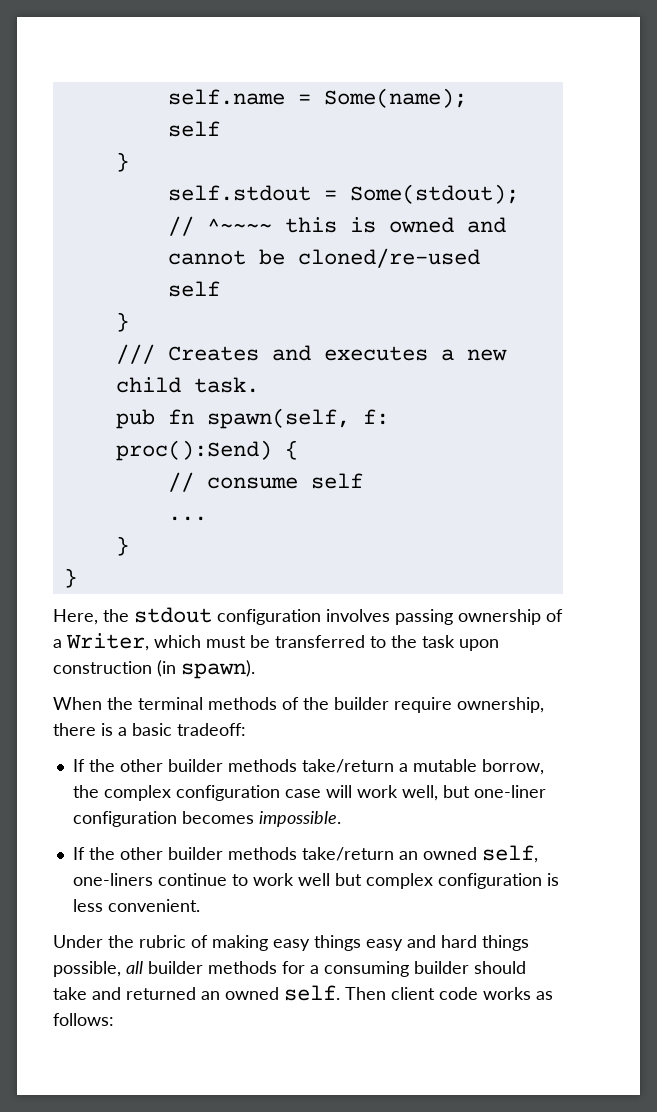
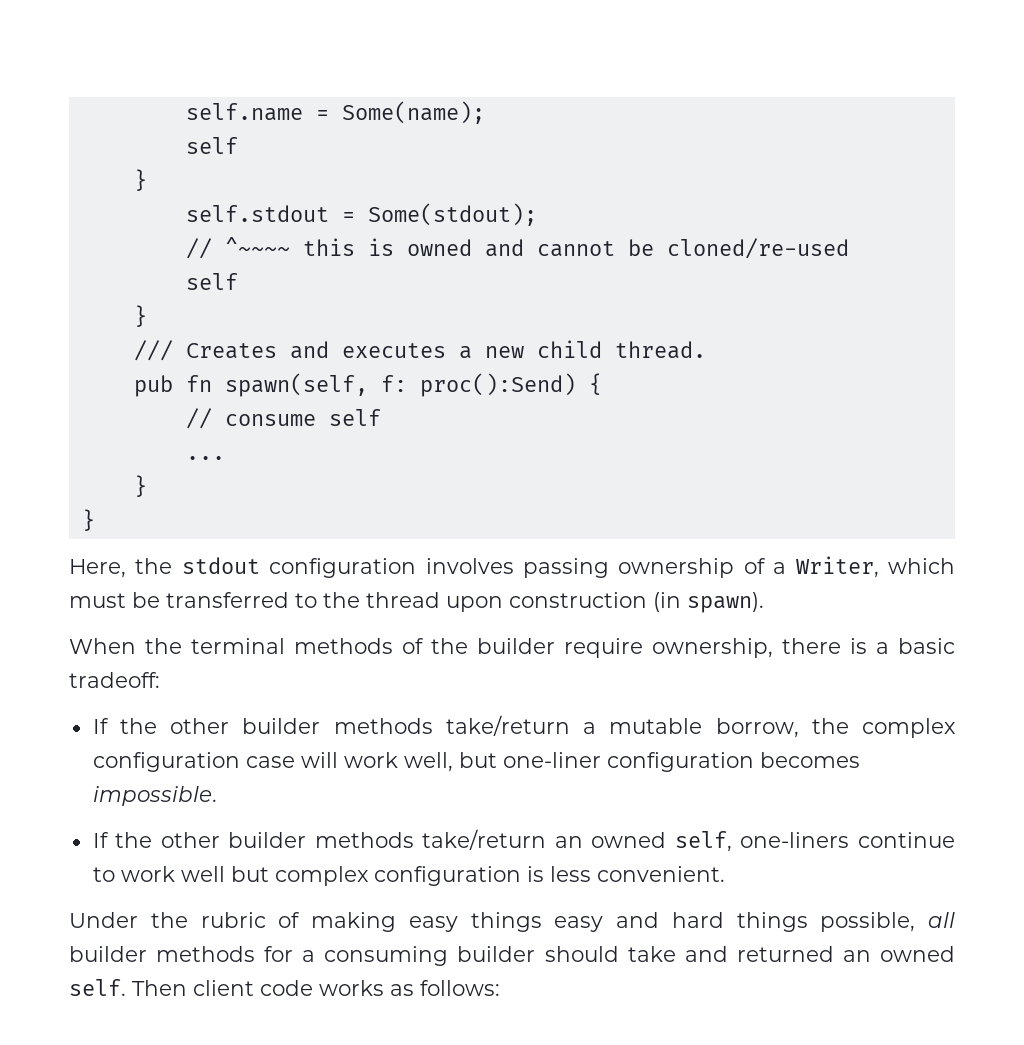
- /// Creates and executes a new child task.
+ /// Creates and executes a new child thread.
- Here, the stdout configuration involves passing ownership of a Writer, which must be transferred to the task upon construction (in spawn).
+ Here, the stdout configuration involves passing ownership of a Writer, which must be transferred to the thread upon construction (in spawn).

